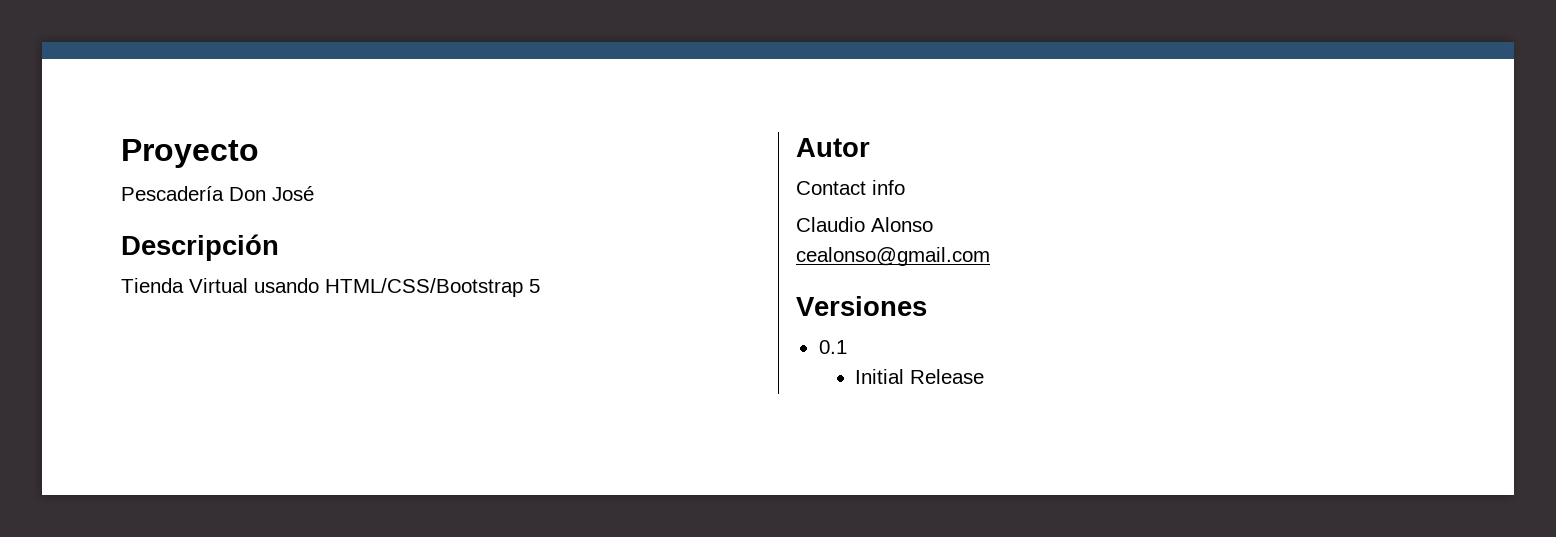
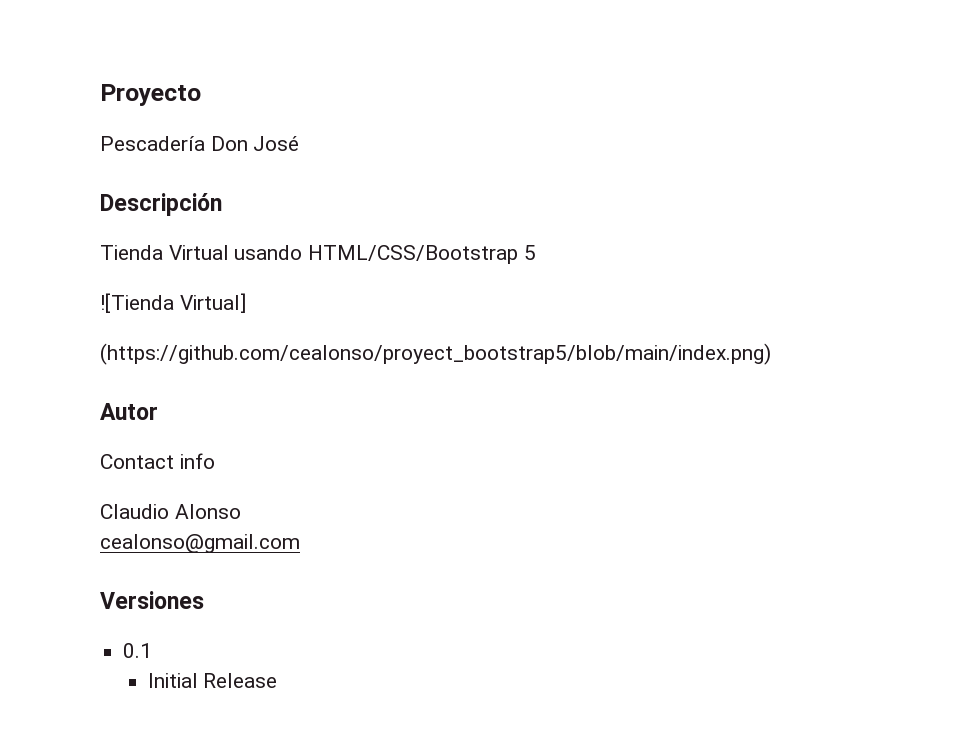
+ ![Tienda Virtual]
+ (https://github.com/cealonso/proyect_bootstrap5/blob/main/index.png)

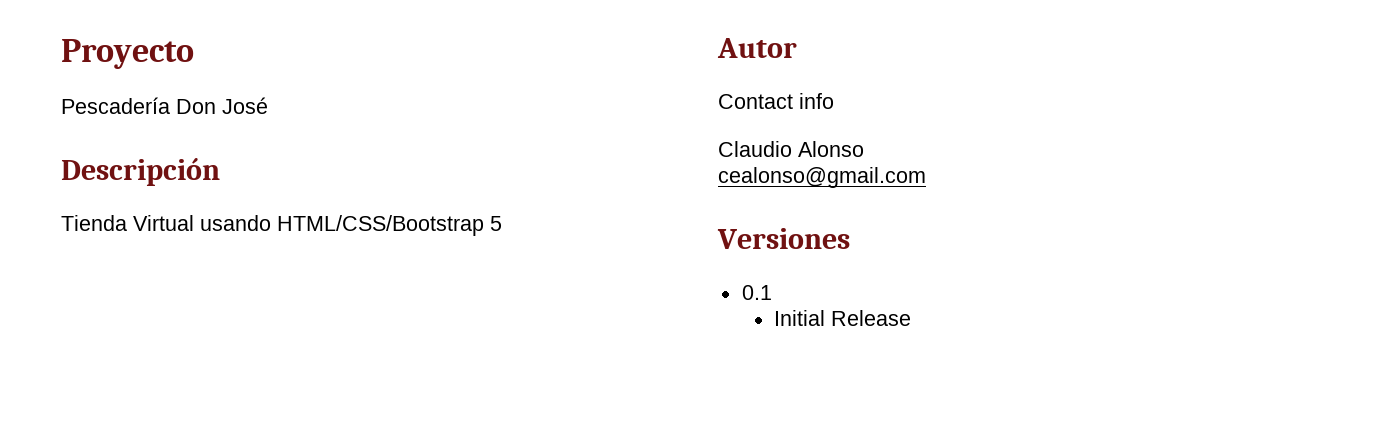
- ![Tienda Virtual]
- (https://github.com/cealonso/proyect_bootstrap5/blob/main/index.png)

